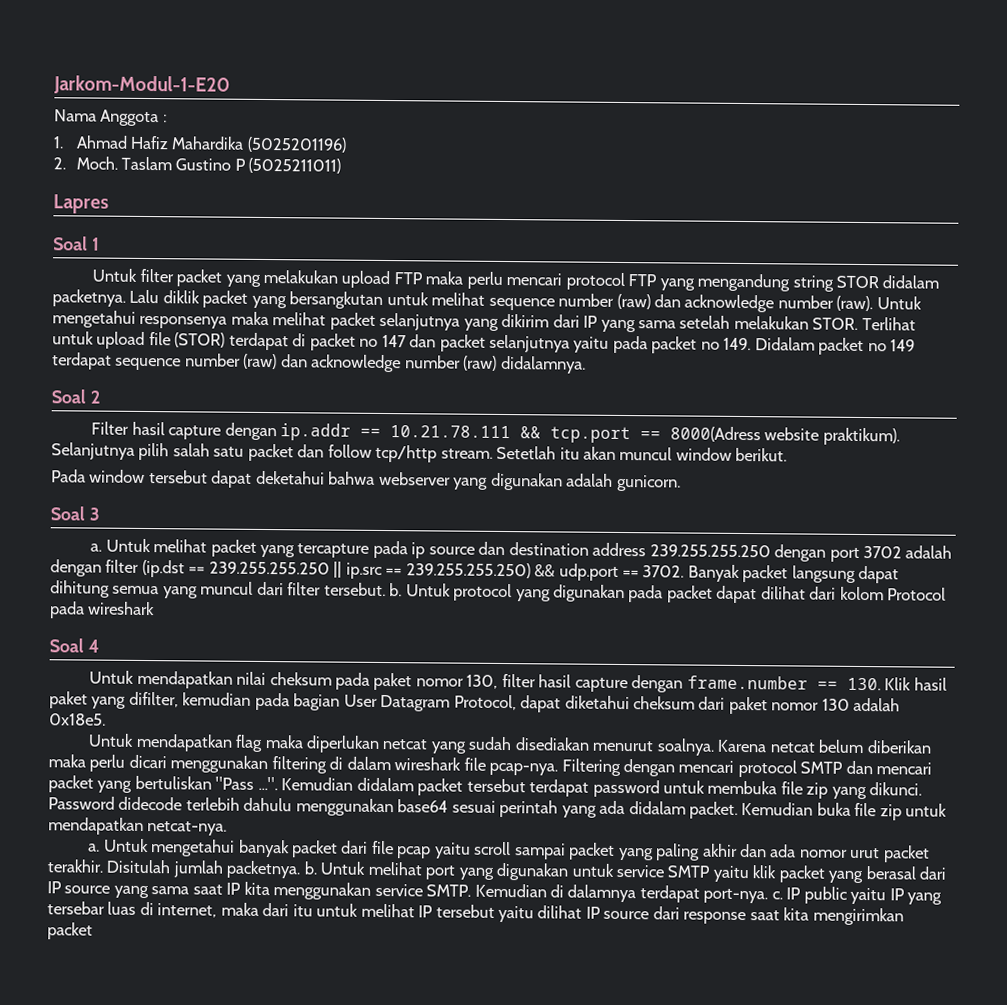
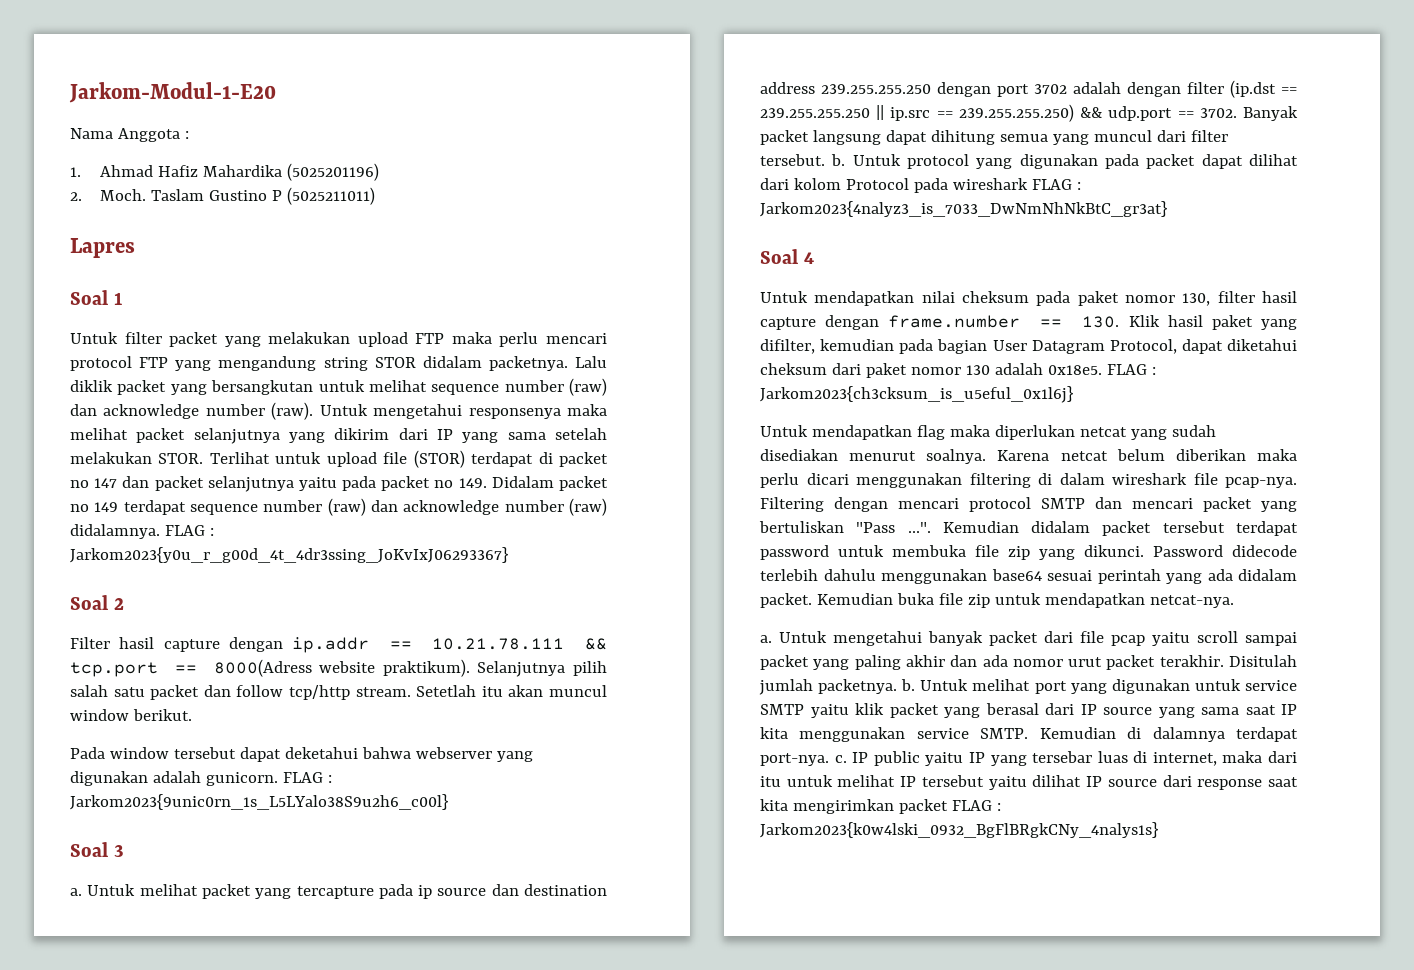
+ FLAG : Jarkom2023{y0u_r_g00d_4t_4dr3ssing_JoKvIxJ06293367}
+ FLAG : Jarkom2023{9unic0rn_1s_L5LYalo38S9u2h6_c00l}
- Untuk protocol yang digunakan pada packet dapat dilihat dari kolom Protocol pada wireshark
+ Untuk protocol yang digunakan pada packet dapat dilihat dari kolom Protocol pada wireshark FLAG : Jarkom2023{4nalyz3_is_7033_DwNmNhNkBtC_gr3at}
+ FLAG : Jarkom2023{ch3cksum_is_u5eful_0x1l6j}
- IP public yaitu IP yang tersebar luas di internet, maka dari itu untuk melihat IP tersebut yaitu dilihat IP source dari response saat kita mengirimkan packet
+ IP public yaitu IP yang tersebar luas di internet, maka dari itu untuk melihat IP tersebut yaitu dilihat IP source dari response saat kita mengirimkan packet FLAG : Jarkom2023{k0w4lski_0932_BgFlBRgkCNy_4nalys1s}

